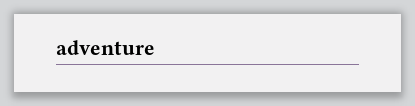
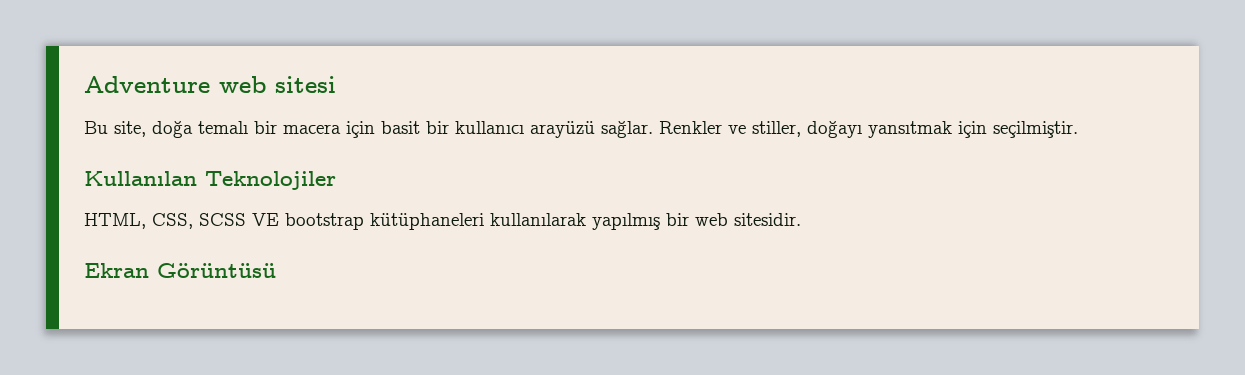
- adventure
+ Adventure web sitesi
+ Bu site, doğa temalı bir macera için basit bir kullanıcı arayüzü sağlar. Renkler ve stiller, doğayı yansıtmak için seçilmiştir.
+ Kullanılan Teknolojiler
+ HTML, CSS, SCSS VE bootstrap kütüphaneleri kullanılarak yapılmış bir web sitesidir.
+ Ekran Görüntüsü

